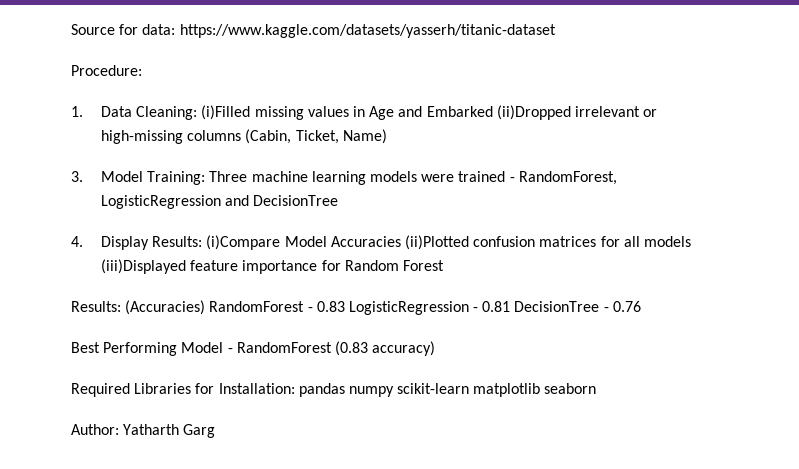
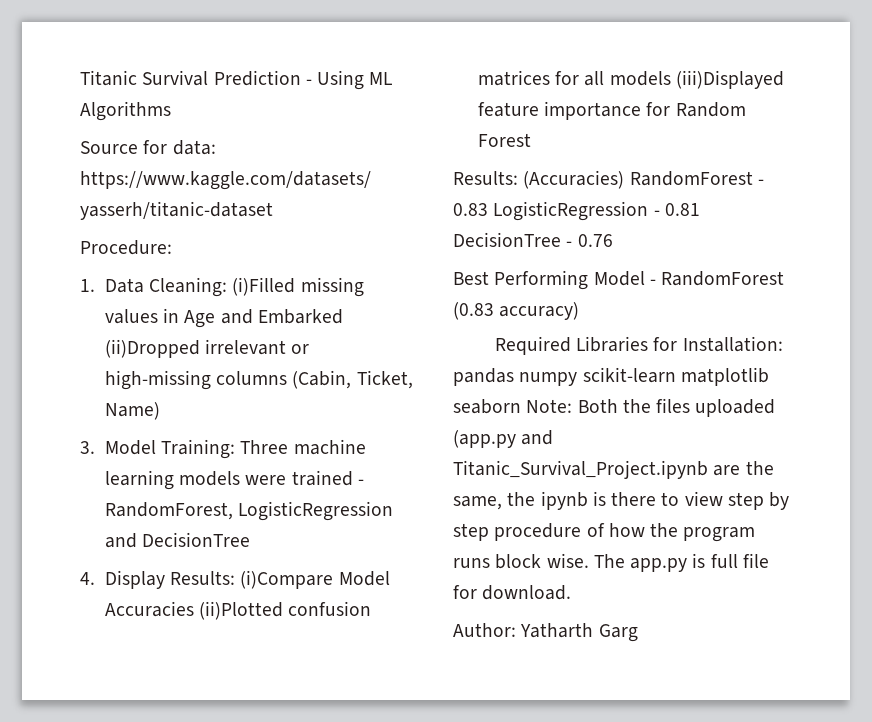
+ Titanic Survival Prediction - Using ML Algorithms
- Required Libraries for Installation: pandas numpy scikit-learn matplotlib seaborn
+ Required Libraries for Installation: pandas numpy scikit-learn matplotlib seaborn Note: Both the files uploaded (app.py and Titanic_Survival_Project.ipynb are the same, the ipynb is there to view step by step procedure of how the program runs block wise. The app.py is full file for download.

